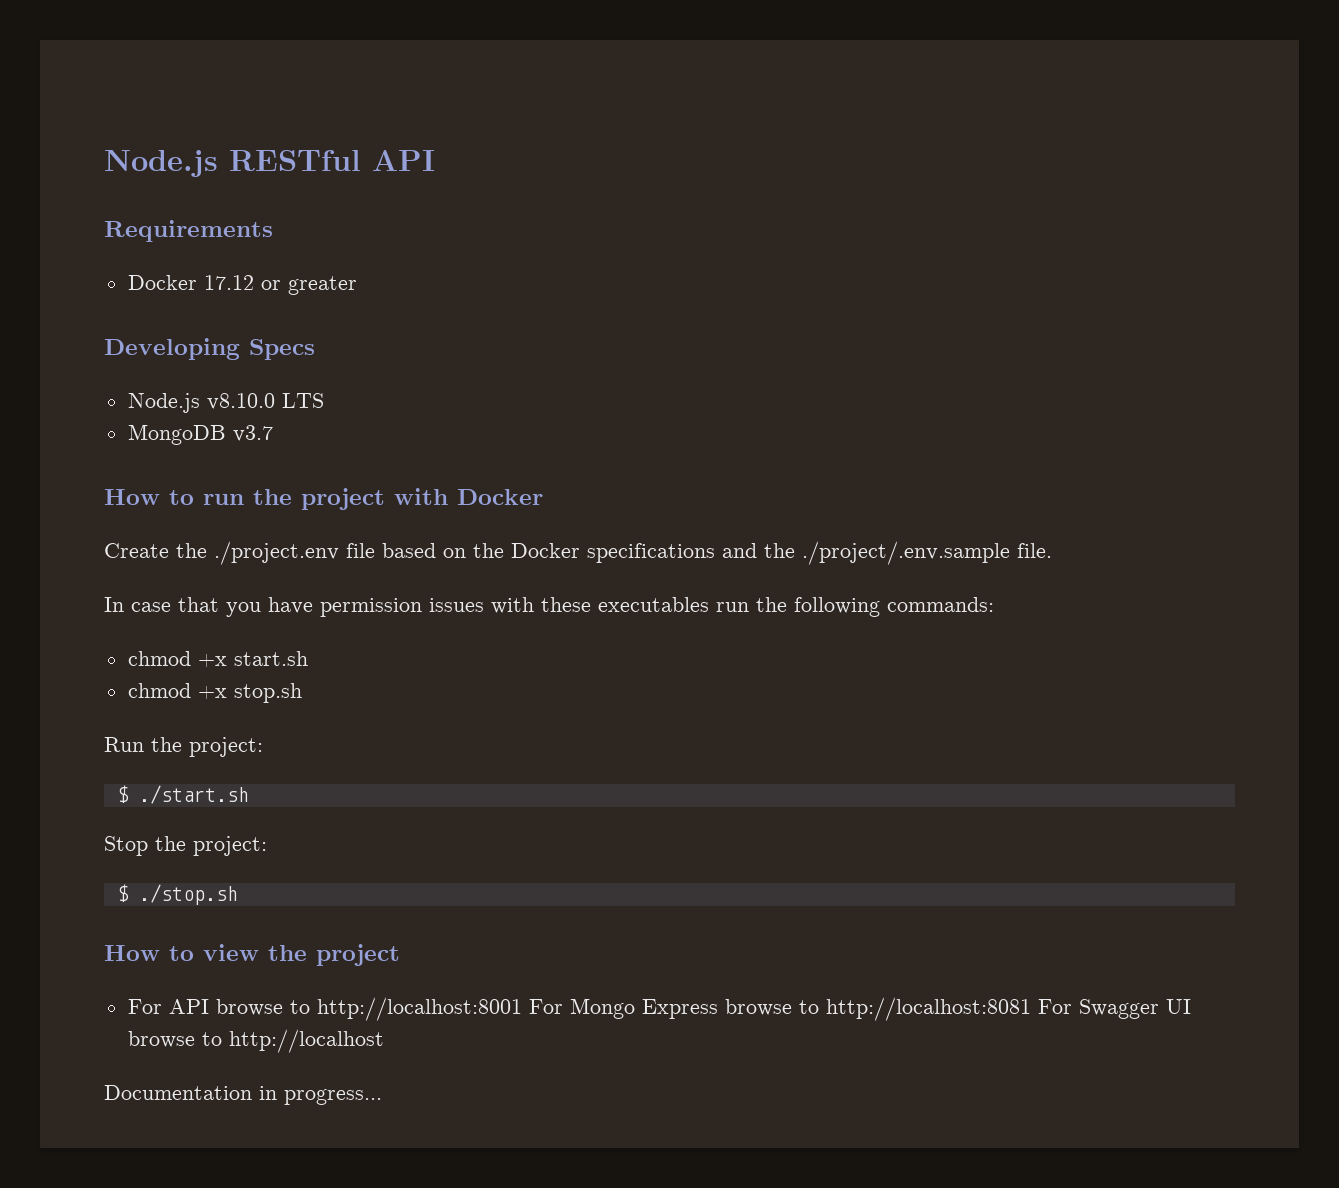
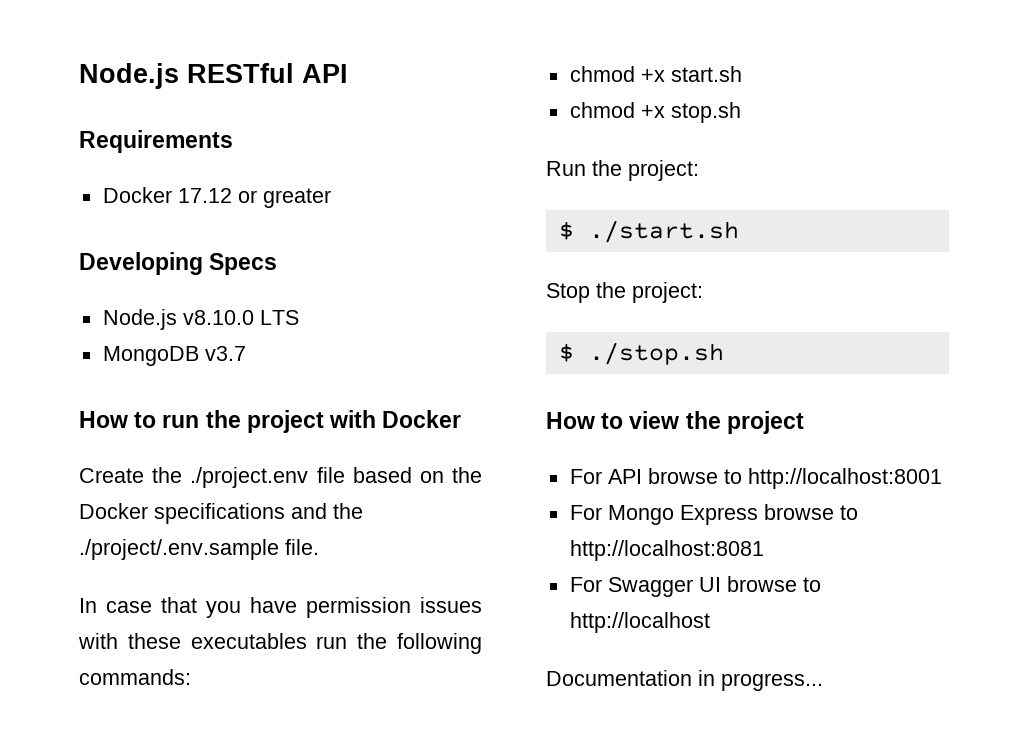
- For API browse to http://localhost:8001 For Mongo Express browse to http://localhost:8081 For Swagger UI browse to http://localhost
+ For API browse to http://localhost:8001
+ For Mongo Express browse to http://localhost:8081
+ For Swagger UI browse to http://localhost

